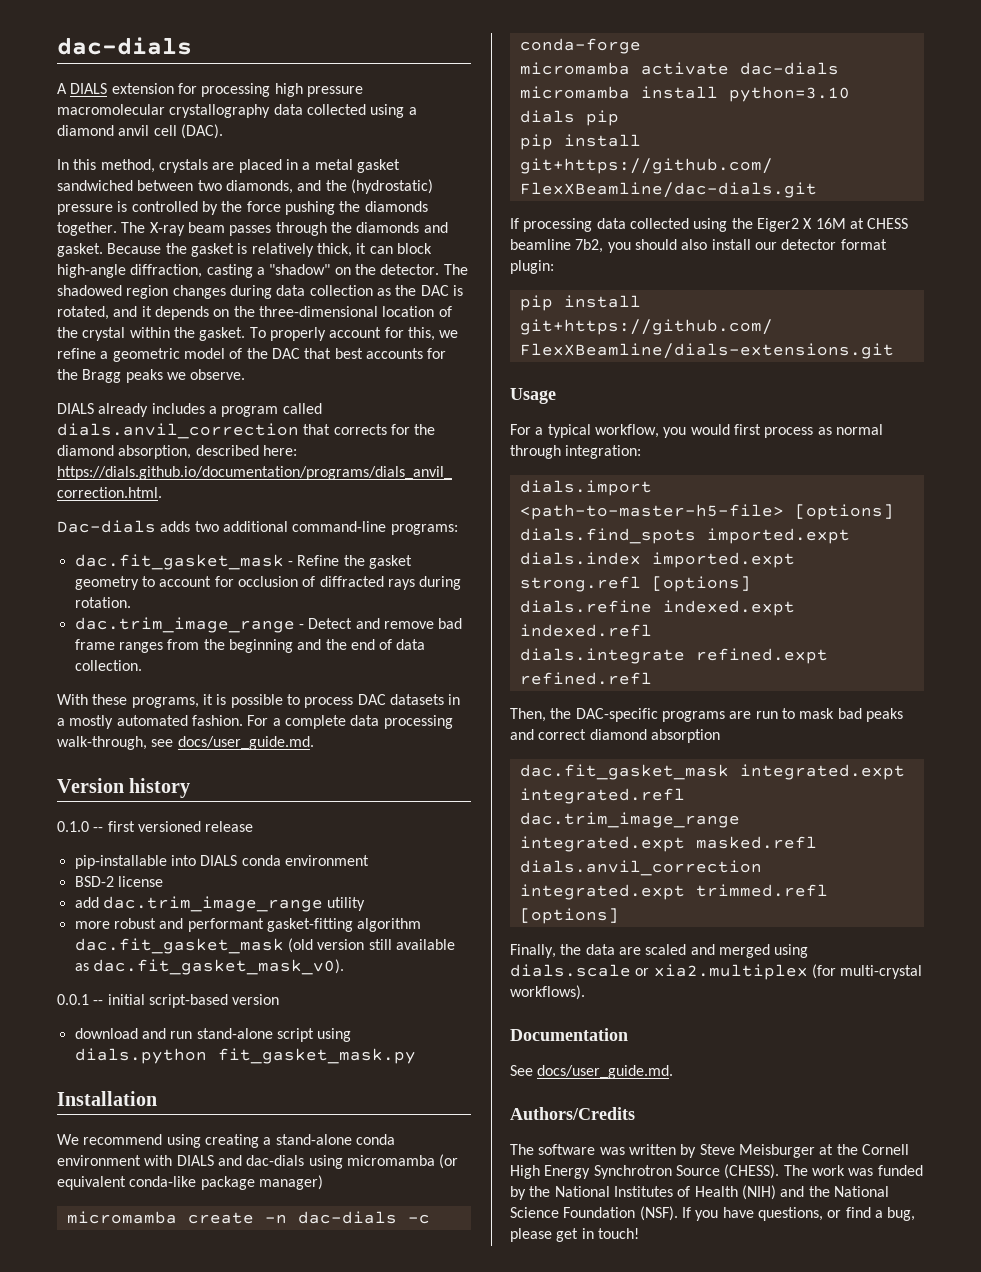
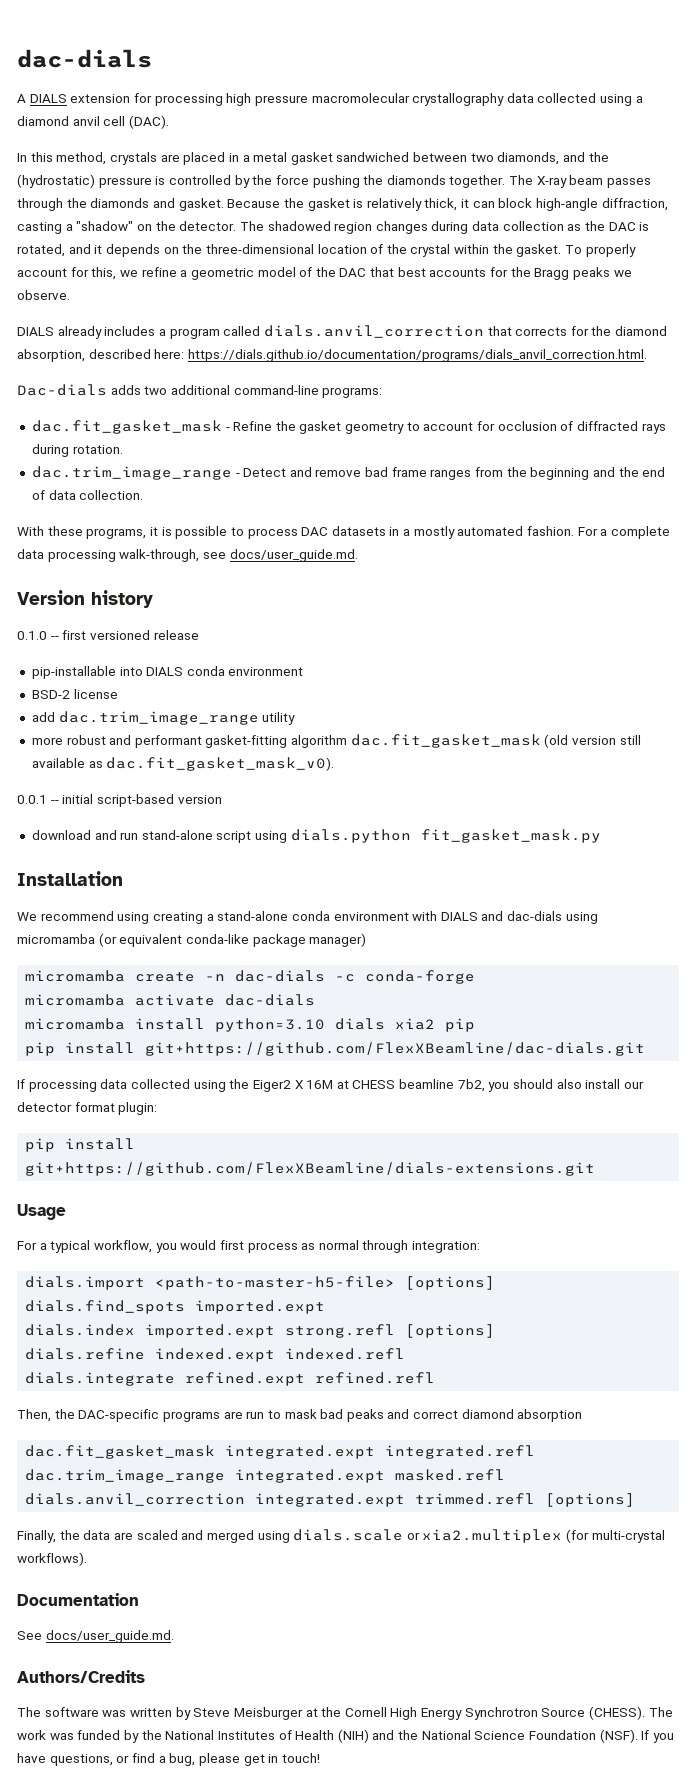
- micromamba install python=3.10 dials pip
+ micromamba install python=3.10 dials xia2 pip

